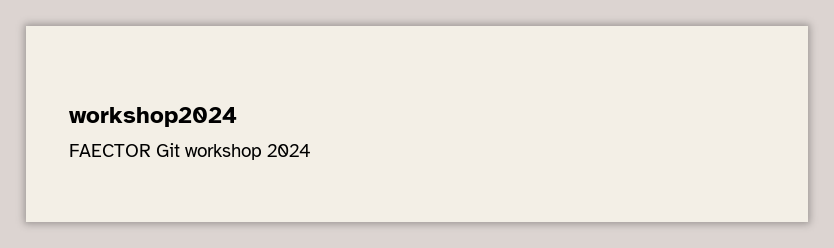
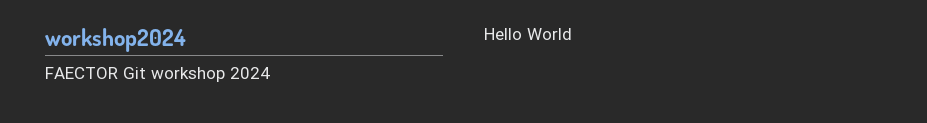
+ Hello World

